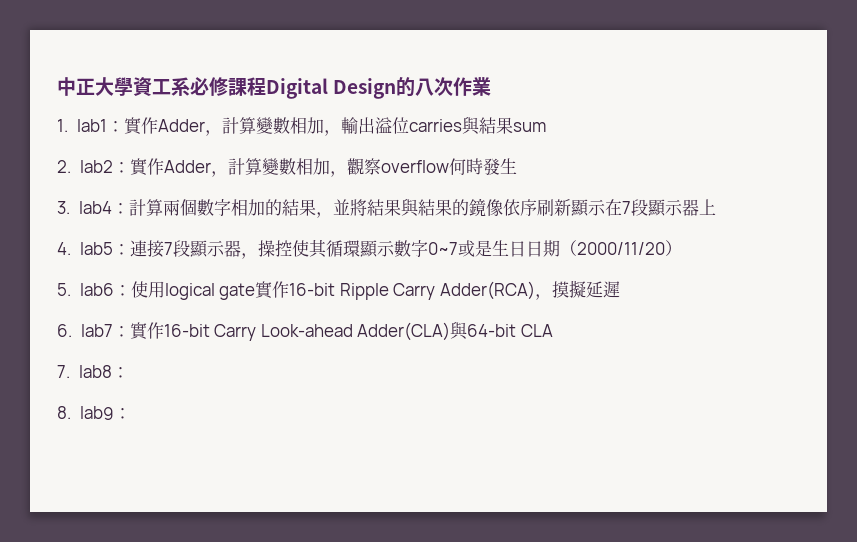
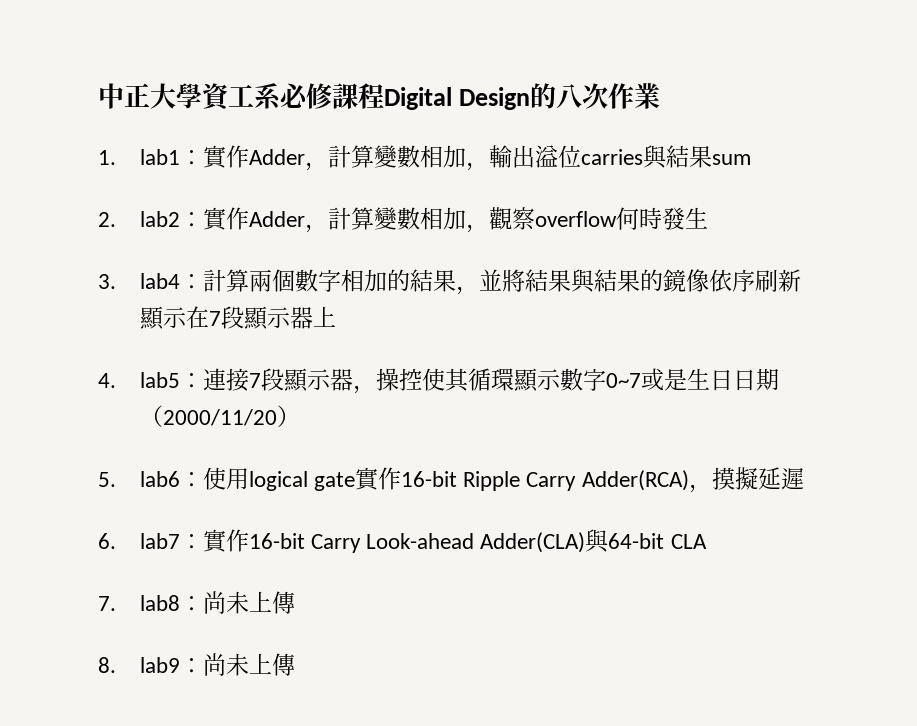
- 7. lab8：
+ 7. lab8：尚未上傳
- 8. lab9：
+ 8. lab9：尚未上傳

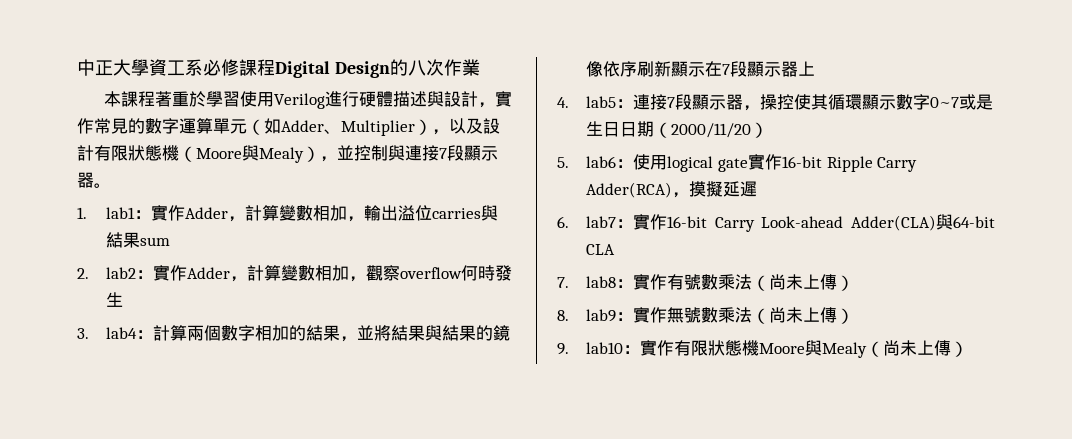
+ 本課程著重於學習使用Verilog進行硬體描述與設計，實作常見的數字運算單元（如Adder、Multiplier），以及設計有限狀態機（Moore與Mealy），並控制與連接7段顯示器。
- 7. lab8：尚未上傳
+ 7. lab8：實作有號數乘法（尚未上傳）
- 8. lab9：尚未上傳
+ 8. lab9：實作無號數乘法（尚未上傳）
+ 9. lab10：實作有限狀態機Moore與Mealy（尚未上傳）

